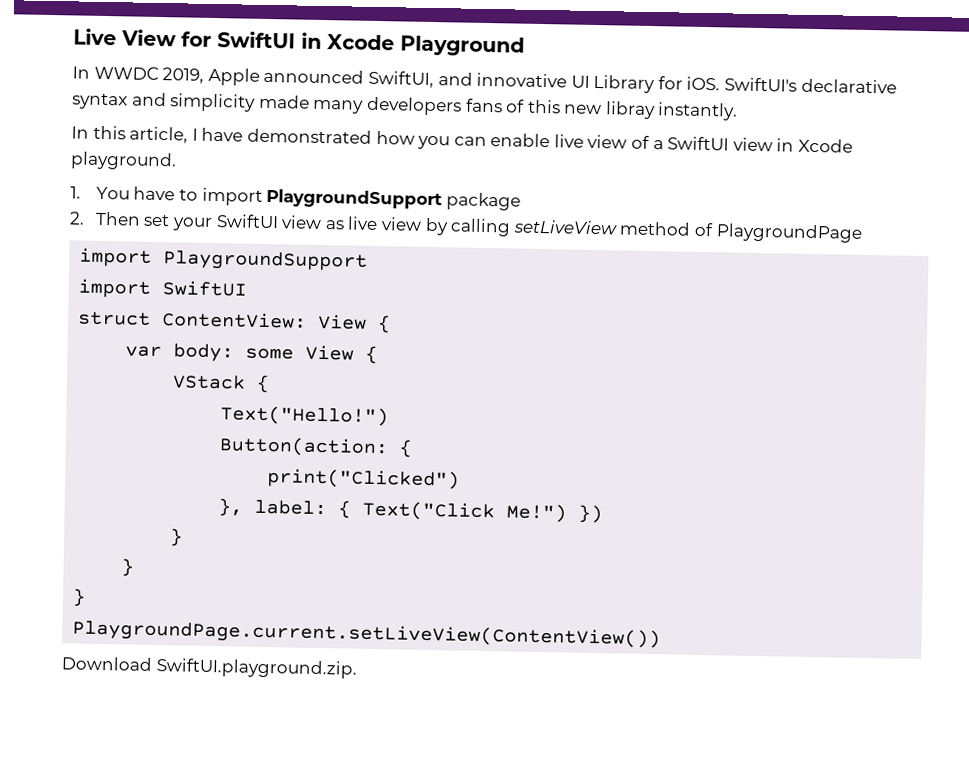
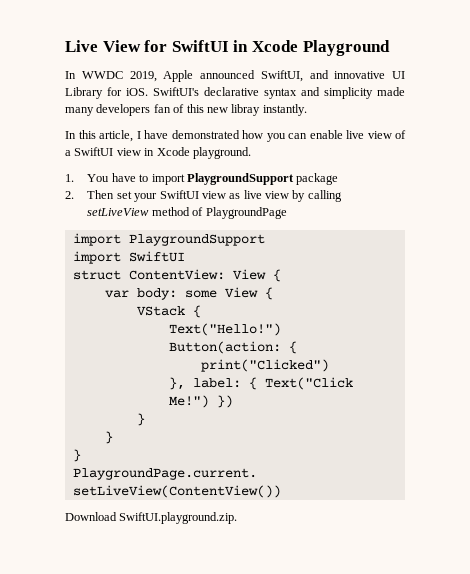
- SwiftUI's declarative syntax and simplicity made many developers fans of this new libray instantly.
+ SwiftUI's declarative syntax and simplicity made many developers fan of this new libray instantly.

